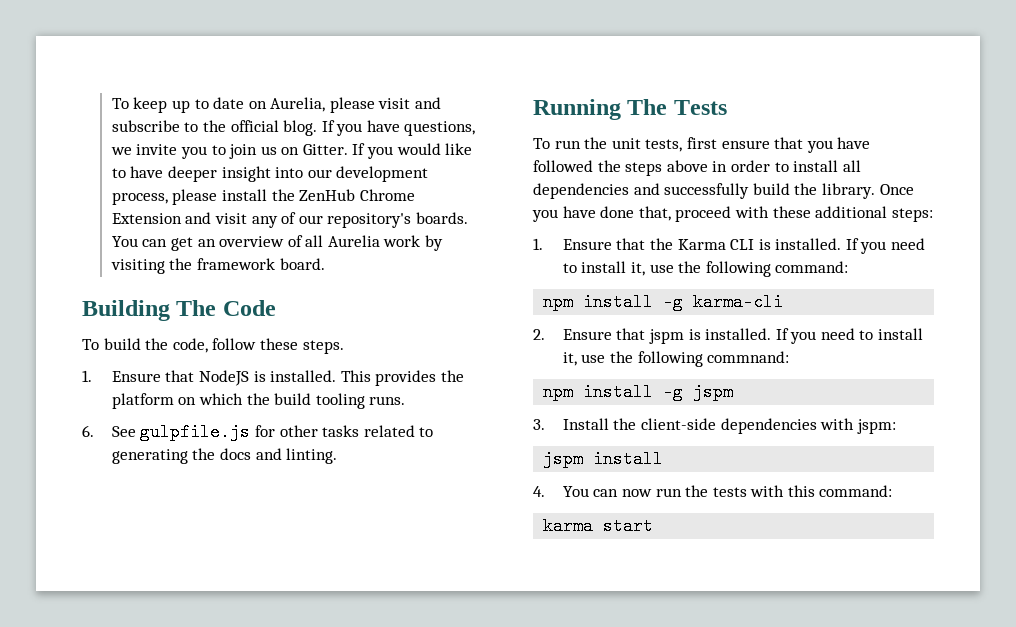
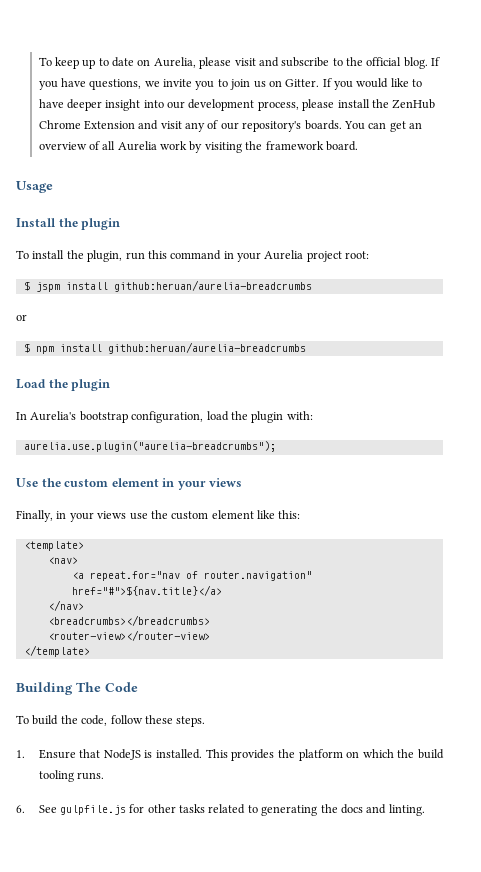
+ Usage
+ Install the plugin
+ To install the plugin, run this command in your Aurelia project root:
+ $ jspm install github:heruan/aurelia-breadcrumbs
+ or
+ $ npm install github:heruan/aurelia-breadcrumbs
+ Load the plugin
+ In Aurelia's bootstrap configuration, load the plugin with:
+ aurelia.use.plugin("aurelia-breadcrumbs");
+ Use the custom element in your views
+ Finally, in your views use the custom element like this:
+ <template>
+ <nav>
+ <a repeat.for="nav of router.navigation" href="#">${nav.title}</a>
+ </nav>
+ <breadcrumbs></breadcrumbs>
+ <router-view></router-view>
+ </template>
- Running The Tests
- To run the unit tests, first ensure that you have followed the steps above in order to install all dependencies and successfully build the library. Once you have done that, proceed with these additional steps:
- 1. Ensure that the Karma CLI is installed. If you need to install it, use the following command:
- npm install -g karma-cli
- 2. Ensure that jspm is installed. If you need to install it, use the following commnand:
- npm install -g jspm
- 3. Install the client-side dependencies with jspm:
- jspm install
- 4. You can now run the tests with this command:
- karma start

